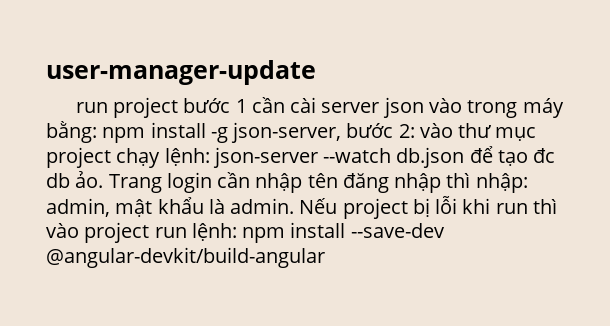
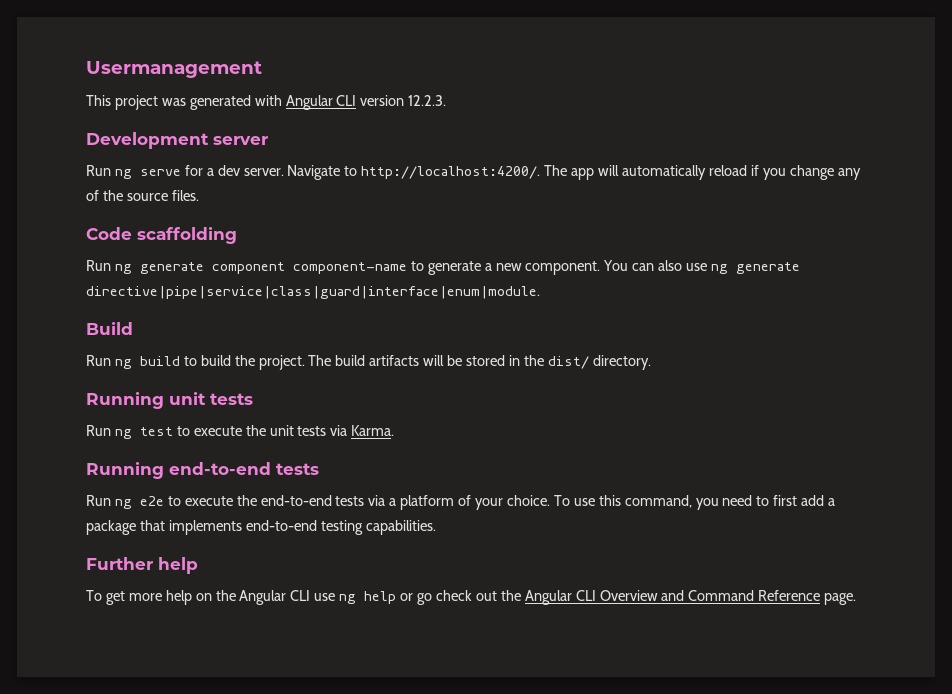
- user-manager-update
- run project bước 1 cần cài server json vào trong máy bằng: npm install -g json-server, bước 2: vào thư mục project chạy lệnh: json-server --watch db.json để tạo đc db ảo. Trang login cần nhập tên đăng nhập thì nhập: admin, mật khẩu là admin. Nếu project bị lỗi khi run thì vào project run lệnh: npm install --save-dev @angular-devkit/build-angular
+ Usermanagement
+ This project was generated with Angular CLI version 12.2.3.
+ Development server
+ Run ng serve for a dev server. Navigate to http://localhost:4200/. The app will automatically reload if you change any of the source files.
+ Code scaffolding
+ Run ng generate component component-name to generate a new component. You can also use ng generate directive|pipe|service|class|guard|interface|enum|module.
+ Build
+ Run ng build to build the project. The build artifacts will be stored in the dist/ directory.
+ Running unit tests
+ Run ng test to execute the unit tests via Karma.
+ Running end-to-end tests
+ Run ng e2e to execute the end-to-end tests via a platform of your choice. To use this command, you need to first add a package that implements end-to-end testing capabilities.
+ Further help
+ To get more help on the Angular CLI use ng help or go check out the Angular CLI Overview and Command Reference page.

